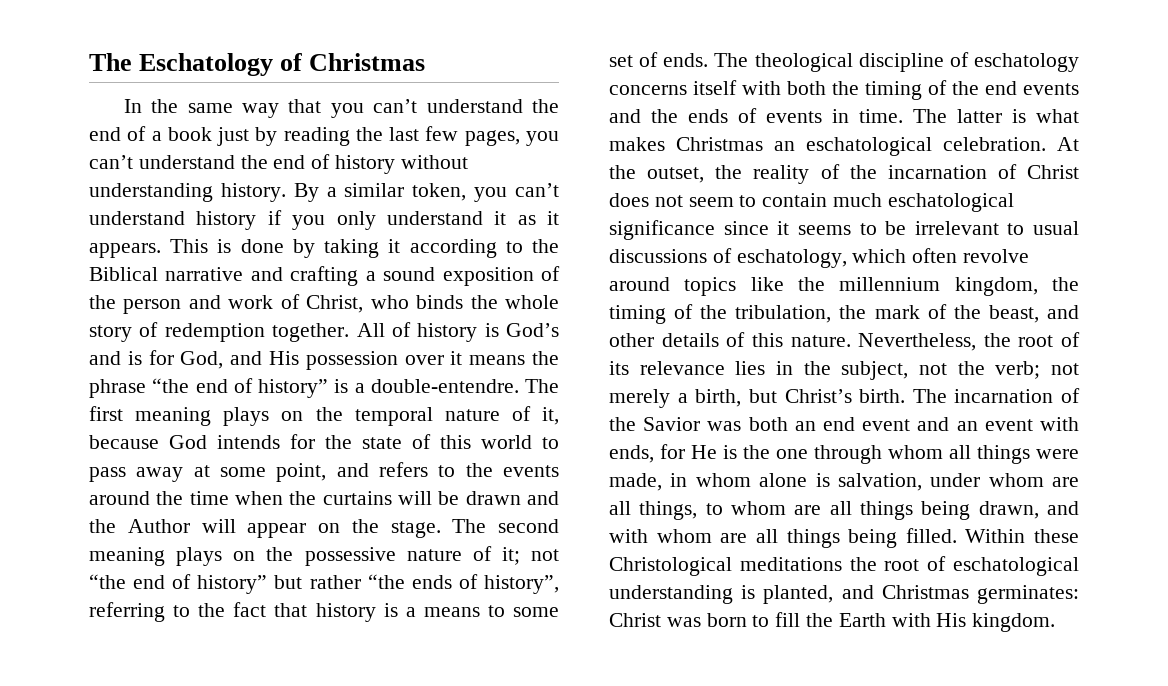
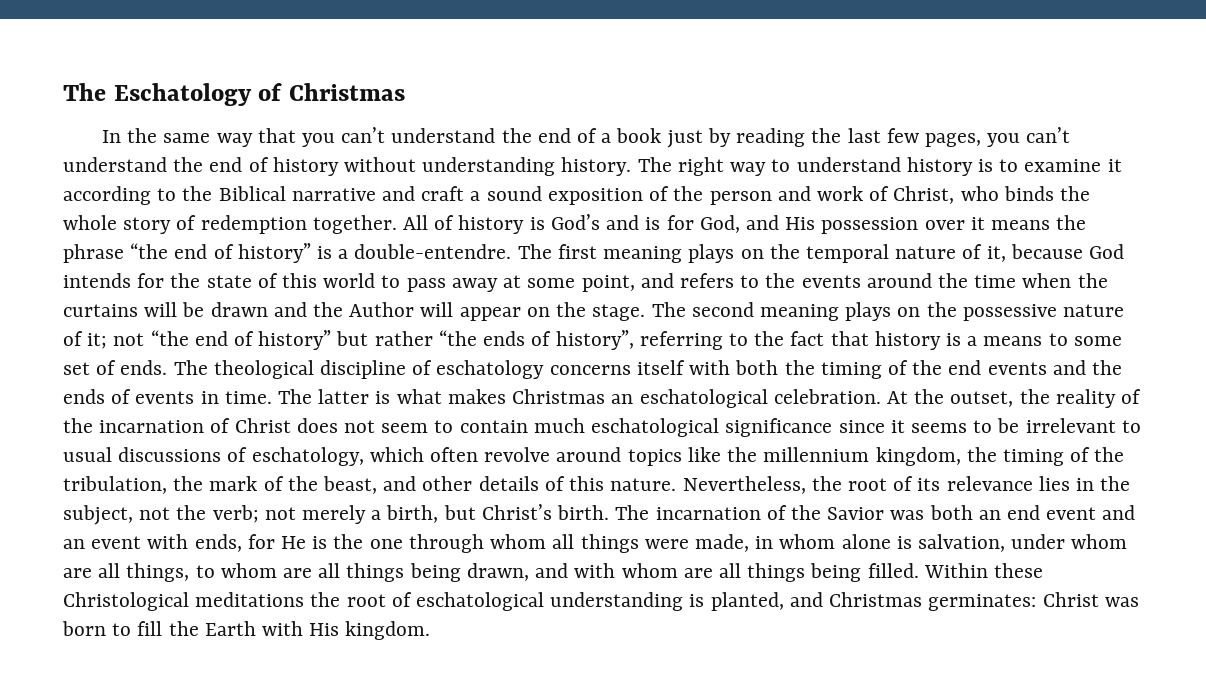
- By a similar token, you can’t understand history if you only understand it as it appears. This is done by taking it according to the Biblical narrative and crafting a sound exposition of the person and work of Christ, who binds the whole story of redemption together.
+ The right way to understand history is to examine it according to the Biblical narrative and craft a sound exposition of the person and work of Christ, who binds the whole story of redemption together.

